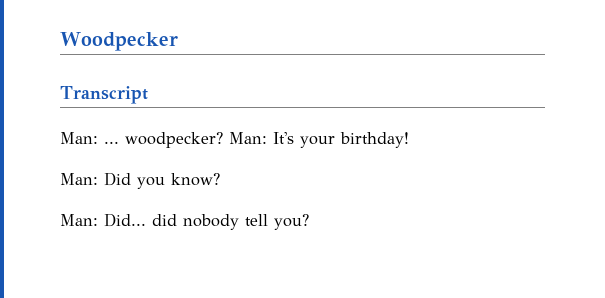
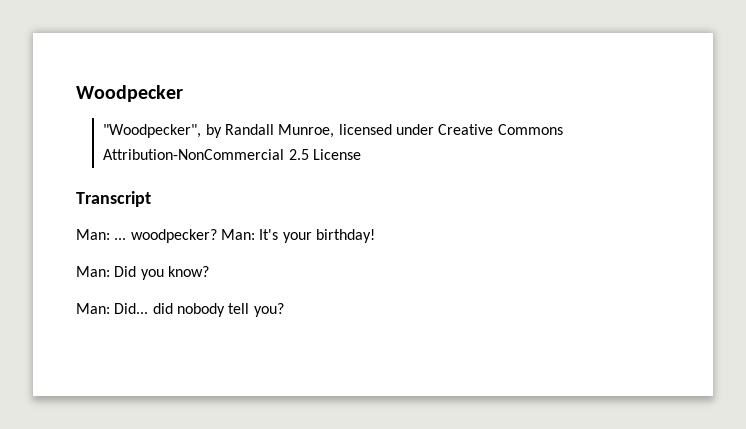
+ "Woodpecker", by Randall Munroe, licensed under Creative Commons Attribution-NonCommercial 2.5 License

